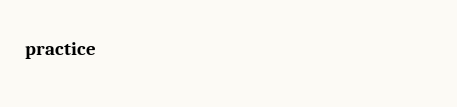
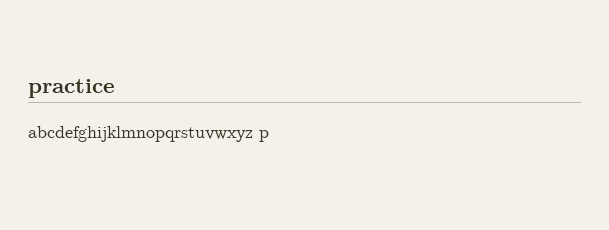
+ abcdefghijklmnopqrstuvwxyz p

